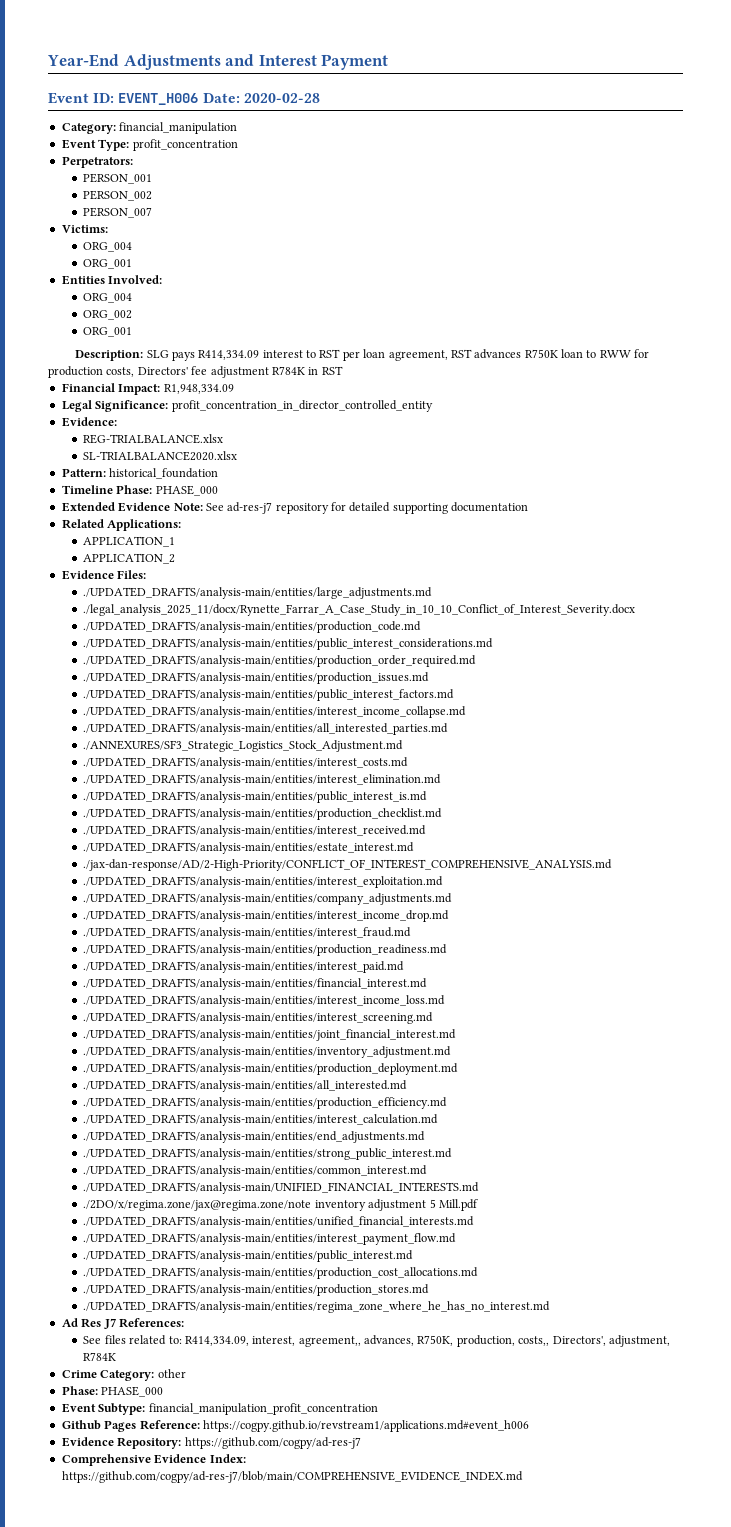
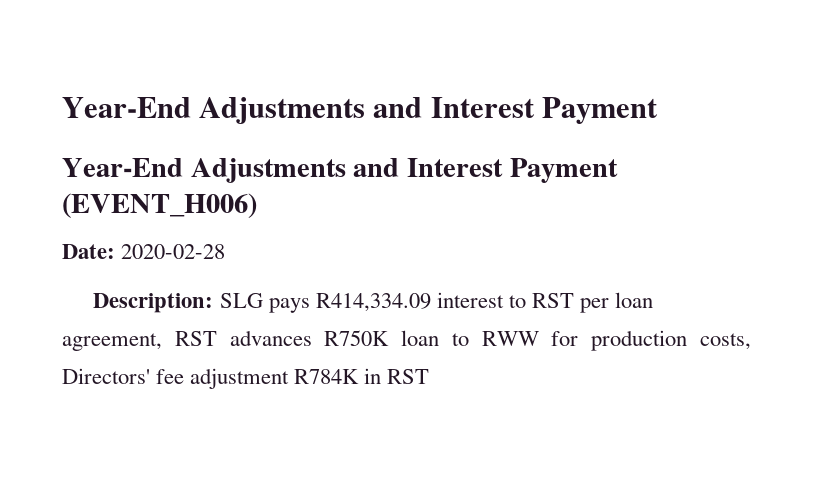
- Event ID: EVENT_H006 Date: 2020-02-28
- Category: financial_manipulation
- Event Type: profit_concentration
- Perpetrators:
- PERSON_001
- PERSON_002
- PERSON_007
- Victims:
- ORG_004
- ORG_001
- Entities Involved:
- ORG_004
- ORG_002
- ORG_001
+ Year-End Adjustments and Interest Payment (EVENT_H006)
+ Date: 2020-02-28
- Financial Impact: R1,948,334.09
- Legal Significance: profit_concentration_in_director_controlled_entity
- Evidence:
- REG-TRIALBALANCE.xlsx
- SL-TRIALBALANCE2020.xlsx
- Pattern: historical_foundation
- Timeline Phase: PHASE_000
- Extended Evidence Note: See ad-res-j7 repository for detailed supporting documentation
- Related Applications:
- APPLICATION_1
- APPLICATION_2
- Evidence Files:
- ./UPDATED_DRAFTS/analysis-main/entities/large_adjustments.md
- ./legal_analysis_2025_11/docx/Rynette_Farrar_A_Case_Study_in_10_10_Conflict_of_Interest_Severity.docx
- ./UPDATED_DRAFTS/analysis-main/entities/production_code.md
- ./UPDATED_DRAFTS/analysis-main/entities/public_interest_considerations.md
- ./UPDATED_DRAFTS/analysis-main/entities/production_order_required.md
- ./UPDATED_DRAFTS/analysis-main/entities/production_issues.md
- ./UPDATED_DRAFTS/analysis-main/entities/public_interest_factors.md
- ./UPDATED_DRAFTS/analysis-main/entities/interest_income_collapse.md
- ./UPDATED_DRAFTS/analysis-main/entities/all_interested_parties.md
- ./ANNEXURES/SF3_Strategic_Logistics_Stock_Adjustment.md
- ./UPDATED_DRAFTS/analysis-main/entities/interest_costs.md
- ./UPDATED_DRAFTS/analysis-main/entities/interest_elimination.md
- ./UPDATED_DRAFTS/analysis-main/entities/public_interest_is.md
- ./UPDATED_DRAFTS/analysis-main/entities/production_checklist.md
- ./UPDATED_DRAFTS/analysis-main/entities/interest_received.md
- ./UPDATED_DRAFTS/analysis-main/entities/estate_interest.md
- ./jax-dan-response/AD/2-High-Priority/CONFLICT_OF_INTEREST_COMPREHENSIVE_ANALYSIS.md
- ./UPDATED_DRAFTS/analysis-main/entities/interest_exploitation.md
- ./UPDATED_DRAFTS/analysis-main/entities/company_adjustments.md
- ./UPDATED_DRAFTS/analysis-main/entities/interest_income_drop.md
- ./UPDATED_DRAFTS/analysis-main/entities/interest_fraud.md
- ./UPDATED_DRAFTS/analysis-main/entities/production_readiness.md
- ./UPDATED_DRAFTS/analysis-main/entities/interest_paid.md
- ./UPDATED_DRAFTS/analysis-main/entities/financial_interest.md
- ./UPDATED_DRAFTS/analysis-main/entities/interest_income_loss.md
- ./UPDATED_DRAFTS/analysis-main/entities/interest_screening.md
- ./UPDATED_DRAFTS/analysis-main/entities/joint_financial_interest.md
- ./UPDATED_DRAFTS/analysis-main/entities/inventory_adjustment.md
- ./UPDATED_DRAFTS/analysis-main/entities/production_deployment.md
- ./UPDATED_DRAFTS/analysis-main/entities/all_interested.md
- ./UPDATED_DRAFTS/analysis-main/entities/production_efficiency.md
- ./UPDATED_DRAFTS/analysis-main/entities/interest_calculation.md
- ./UPDATED_DRAFTS/analysis-main/entities/end_adjustments.md
- ./UPDATED_DRAFTS/analysis-main/entities/strong_public_interest.md
- ./UPDATED_DRAFTS/analysis-main/entities/common_interest.md
- ./UPDATED_DRAFTS/analysis-main/UNIFIED_FINANCIAL_INTERESTS.md
- ./2DO/x/regima.zone/jax@regima.zone/note inventory adjustment 5 Mill.pdf
- ./UPDATED_DRAFTS/analysis-main/entities/unified_financial_interests.md
- ./UPDATED_DRAFTS/analysis-main/entities/interest_payment_flow.md
- ./UPDATED_DRAFTS/analysis-main/entities/public_interest.md
- ./UPDATED_DRAFTS/analysis-main/entities/production_cost_allocations.md
- ./UPDATED_DRAFTS/analysis-main/entities/production_stores.md
- ./UPDATED_DRAFTS/analysis-main/entities/regima_zone_where_he_has_no_interest.md
- Ad Res J7 References:
- See files related to: R414,334.09, interest, agreement,, advances, R750K, production, costs,, Directors', adjustment, R784K
- Crime Category: other
- Phase: PHASE_000
- Event Subtype: financial_manipulation_profit_concentration
- Github Pages Reference: https://cogpy.github.io/revstream1/applications.md#event_h006
- Evidence Repository: https://github.com/cogpy/ad-res-j7
- Comprehensive Evidence Index: https://github.com/cogpy/ad-res-j7/blob/main/COMPREHENSIVE_EVIDENCE_INDEX.md

